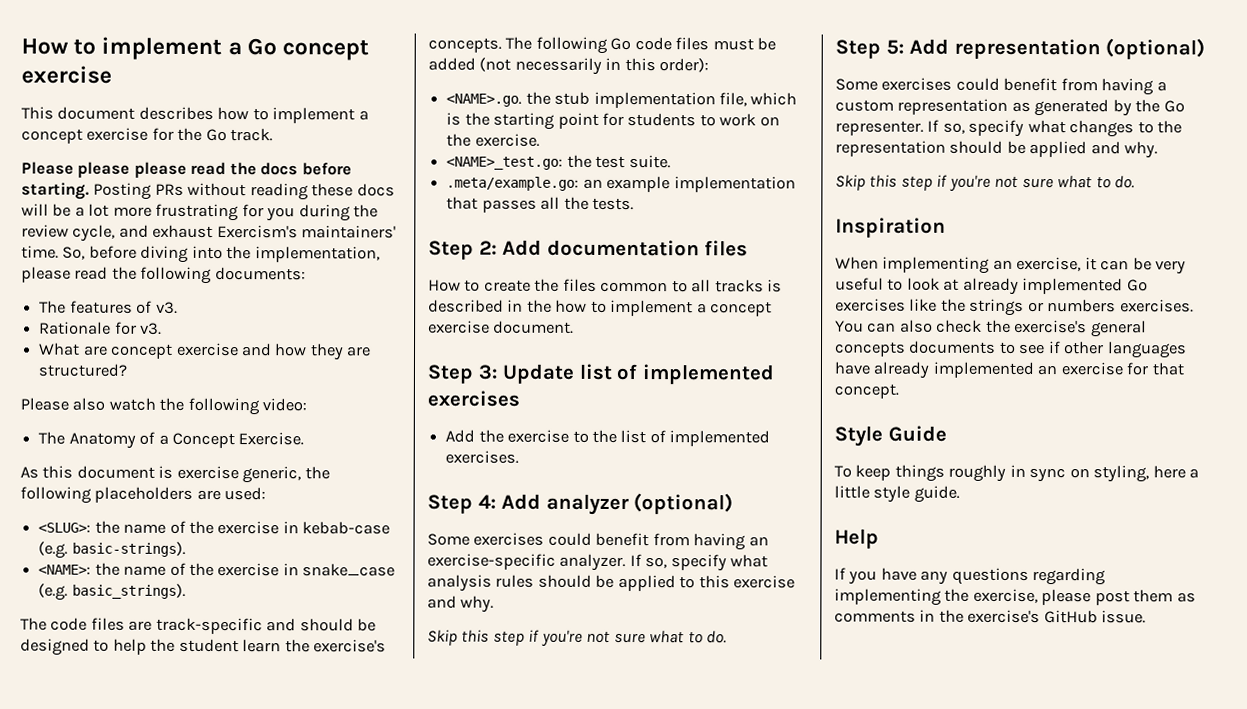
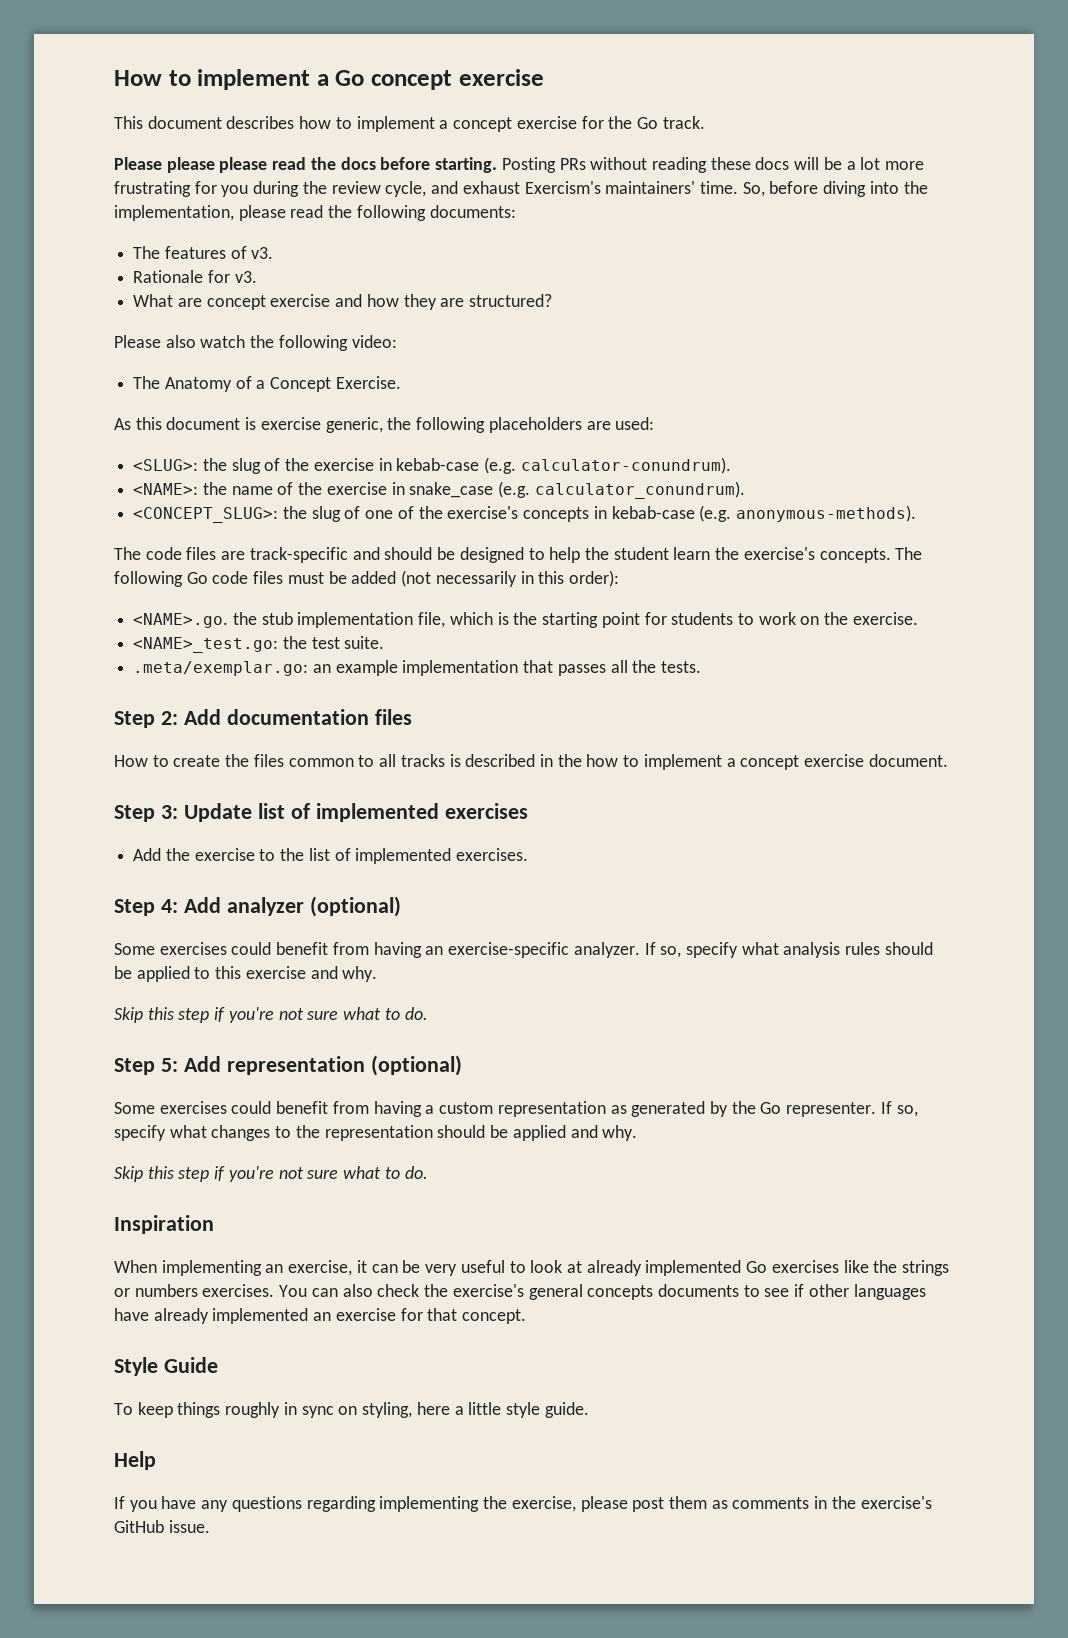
- <SLUG>: the name of the exercise in kebab-case (e.g. basic-strings).
+ <SLUG>: the slug of the exercise in kebab-case (e.g. calculator-conundrum).
- <NAME>: the name of the exercise in snake_case (e.g. basic_strings).
+ <NAME>: the name of the exercise in snake_case (e.g. calculator_conundrum).
+ <CONCEPT_SLUG>: the slug of one of the exercise's concepts in kebab-case (e.g. anonymous-methods).
- .meta/example.go: an example implementation that passes all the tests.
+ .meta/exemplar.go: an example implementation that passes all the tests.

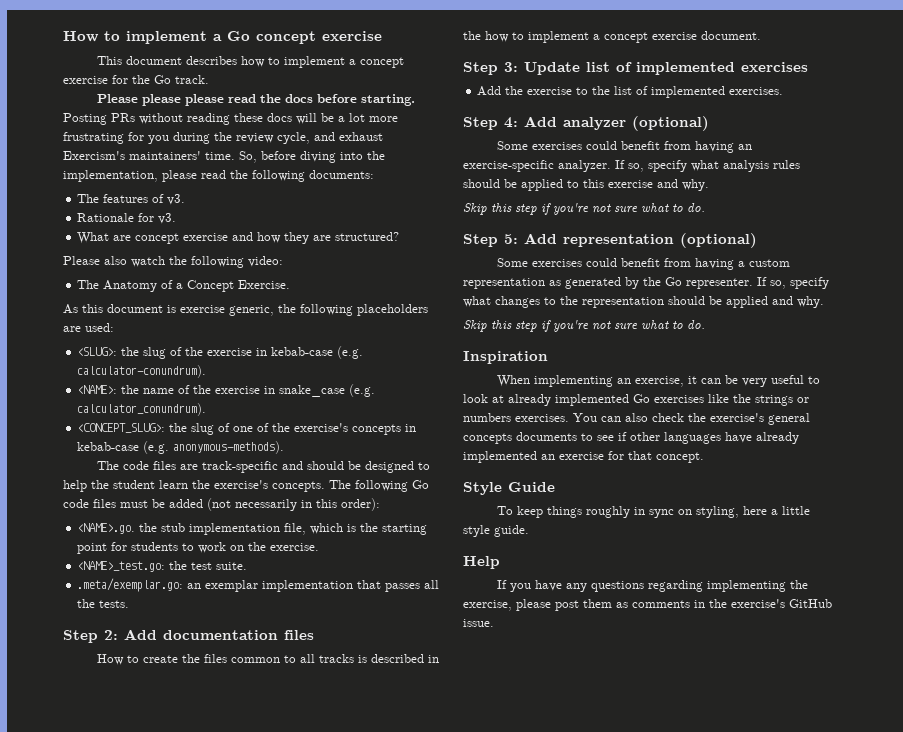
- .meta/exemplar.go: an example implementation that passes all the tests.
+ .meta/exemplar.go: an exemplar implementation that passes all the tests.

